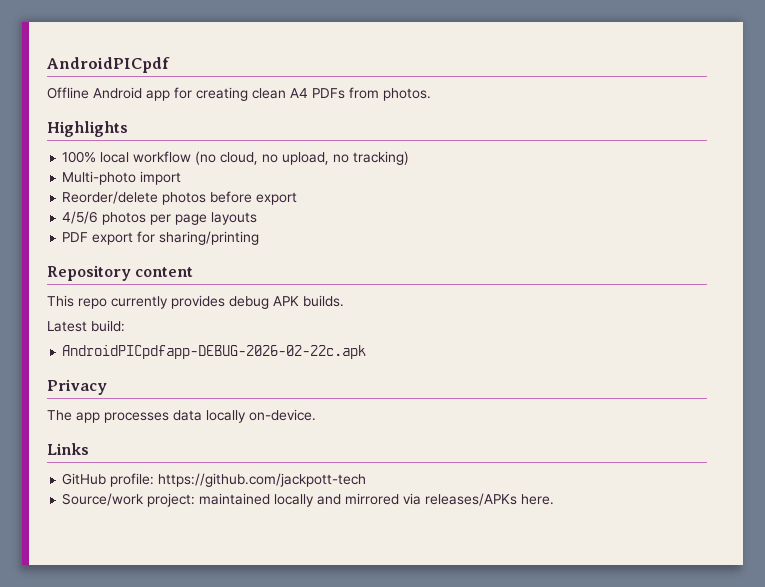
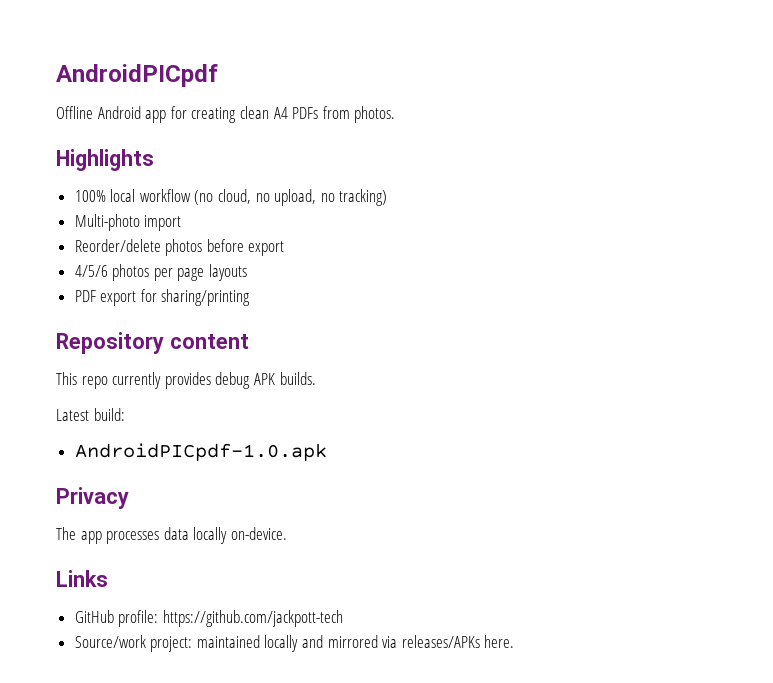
- AndroidPICpdfapp-DEBUG-2026-02-22c.apk
+ AndroidPICpdf-1.0.apk

